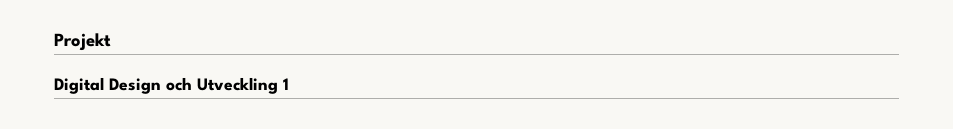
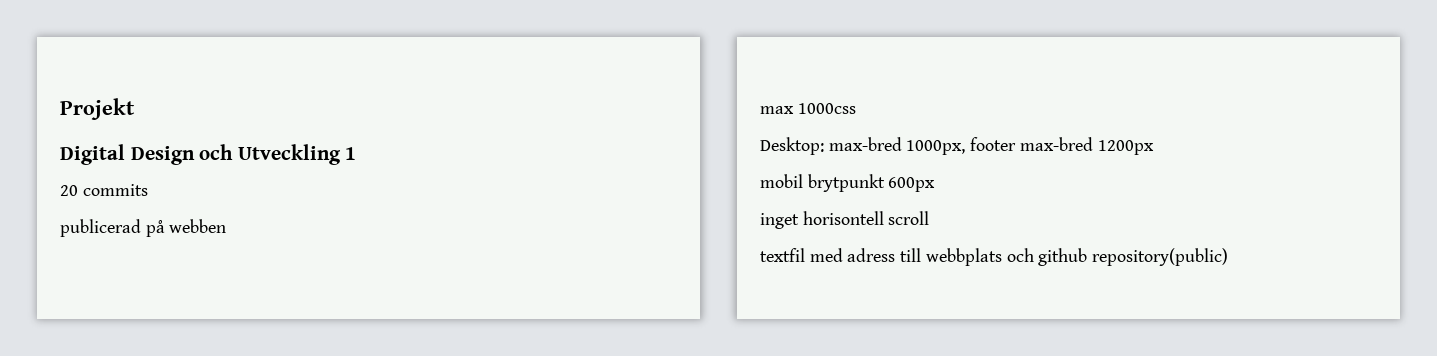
+ 20 commits
+ publicerad på webben
+ max 1000css
+ Desktop: max-bred 1000px, footer max-bred 1200px
+ mobil brytpunkt 600px
+ inget horisontell scroll
+ textfil med adress till webbplats och github repository(public)

